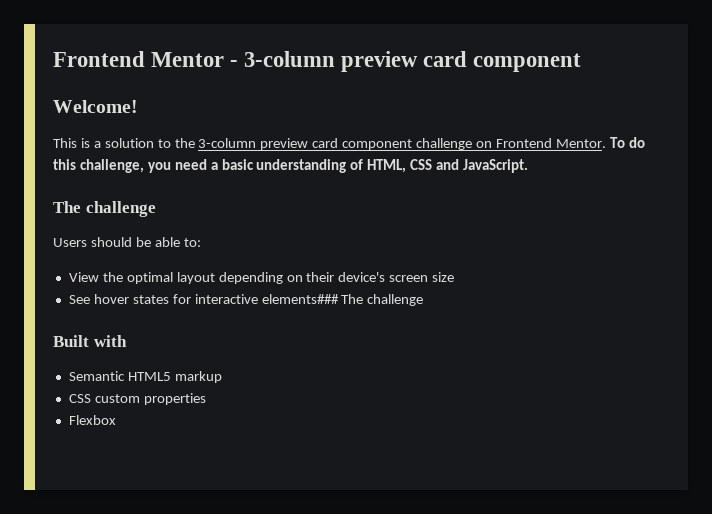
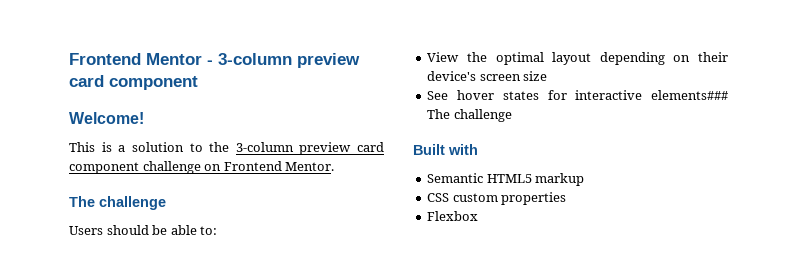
- To do this challenge, you need a basic understanding of HTML, CSS and JavaScript.

